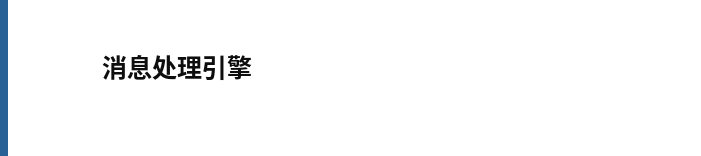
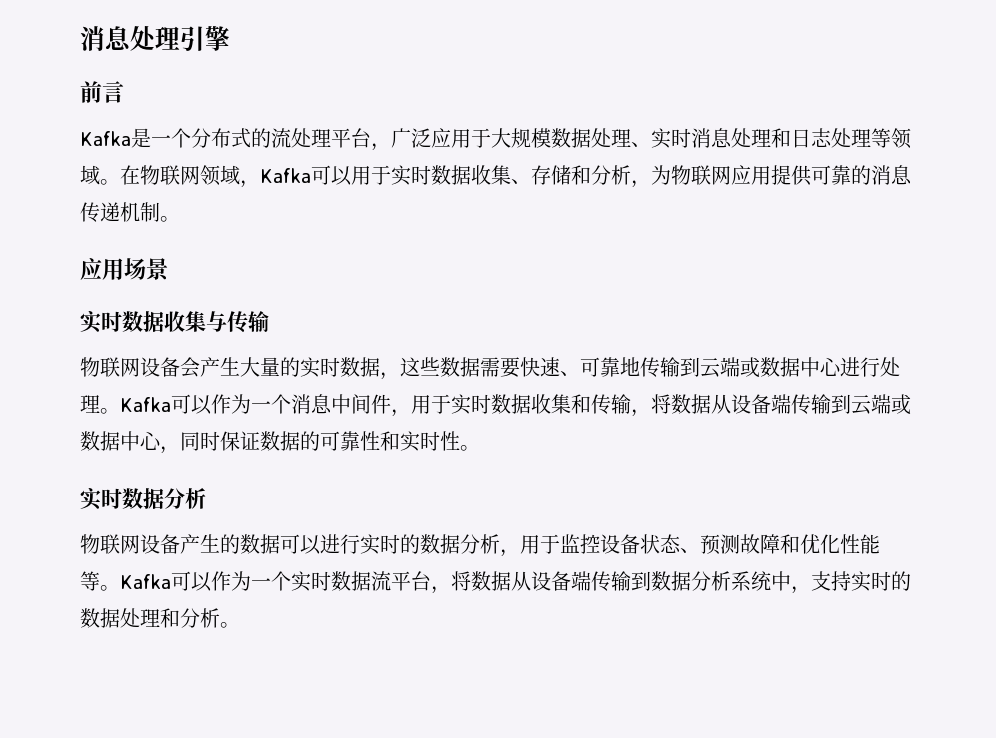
+ 前言
+ Kafka是一个分布式的流处理平台，广泛应用于大规模数据处理、实时消息处理和日志处理等领域。在物联网领域，Kafka可以用于实时数据收集、存储和分析，为物联网应用提供可靠的消息传递机制。
+ 应用场景
+ 实时数据收集与传输
+ 物联网设备会产生大量的实时数据，这些数据需要快速、可靠地传输到云端或数据中心进行处理。Kafka可以作为一个消息中间件，用于实时数据收集和传输，将数据从设备端传输到云端或数据中心，同时保证数据的可靠性和实时性。
+ 实时数据分析
+ 物联网设备产生的数据可以进行实时的数据分析，用于监控设备状态、预测故障和优化性能等。Kafka可以作为一个实时数据流平台，将数据从设备端传输到数据分析系统中，支持实时的数据处理和分析。

